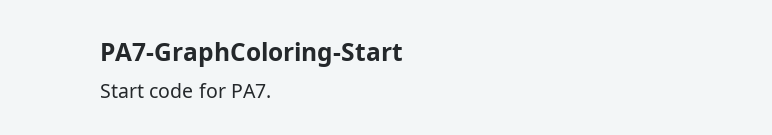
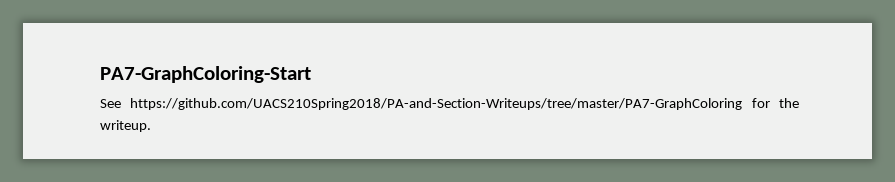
- Start code for PA7.
+ See https://github.com/UACS210Spring2018/PA-and-Section-Writeups/tree/master/PA7-GraphColoring for the writeup.

